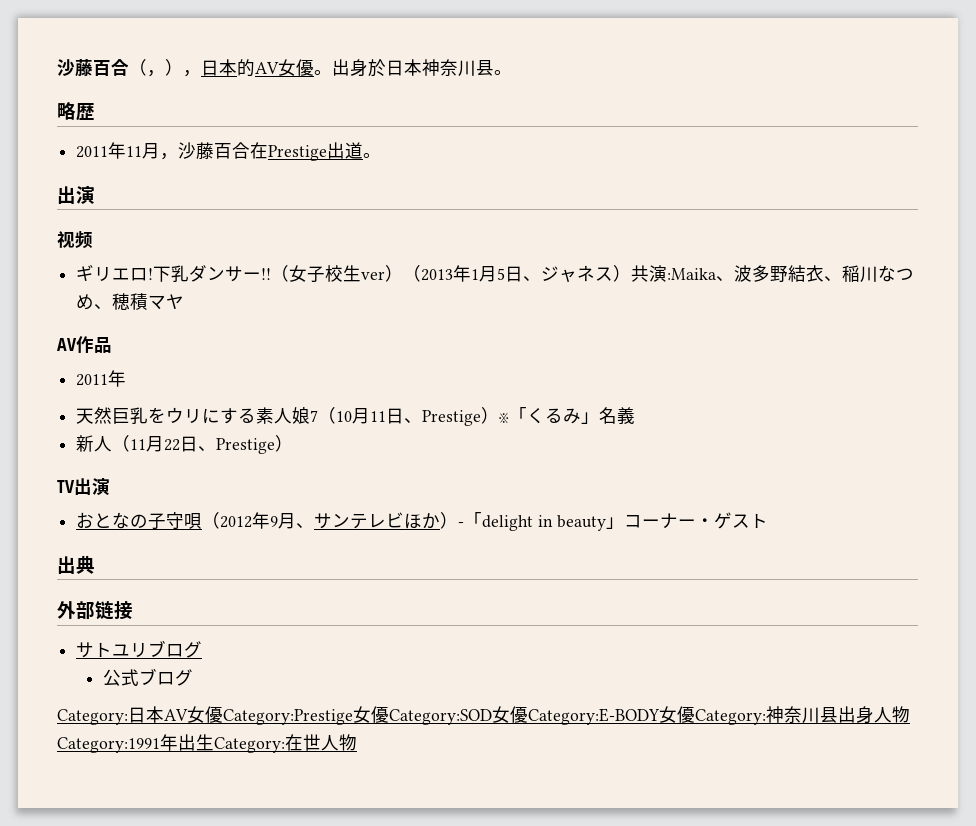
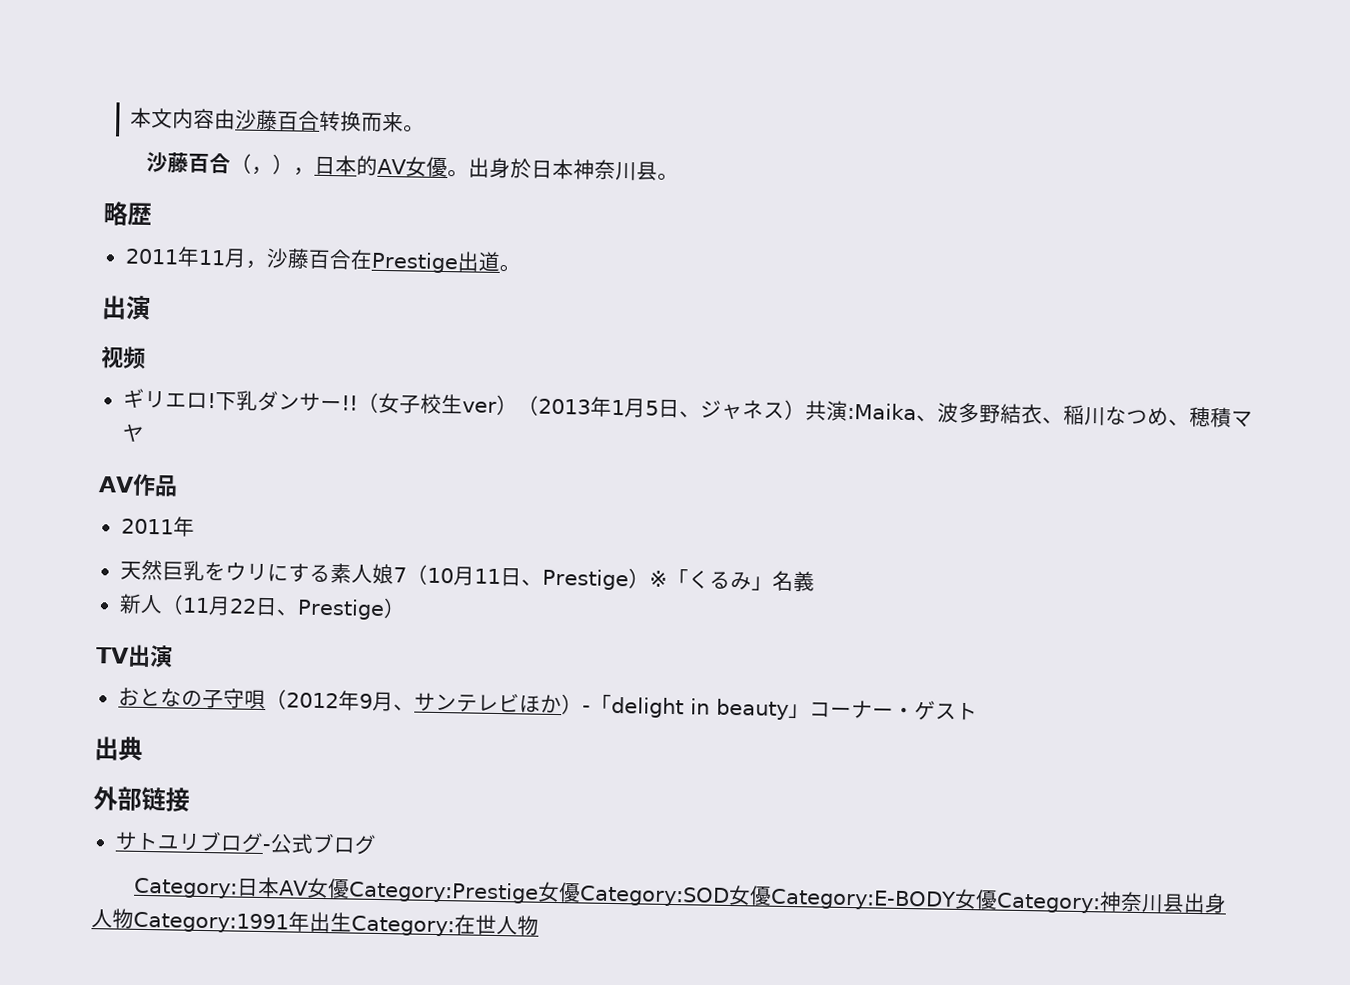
+ 本文内容由沙藤百合转换而来。
- サトユリブログ
- 公式ブログ
+ サトユリブログ-公式ブログ

